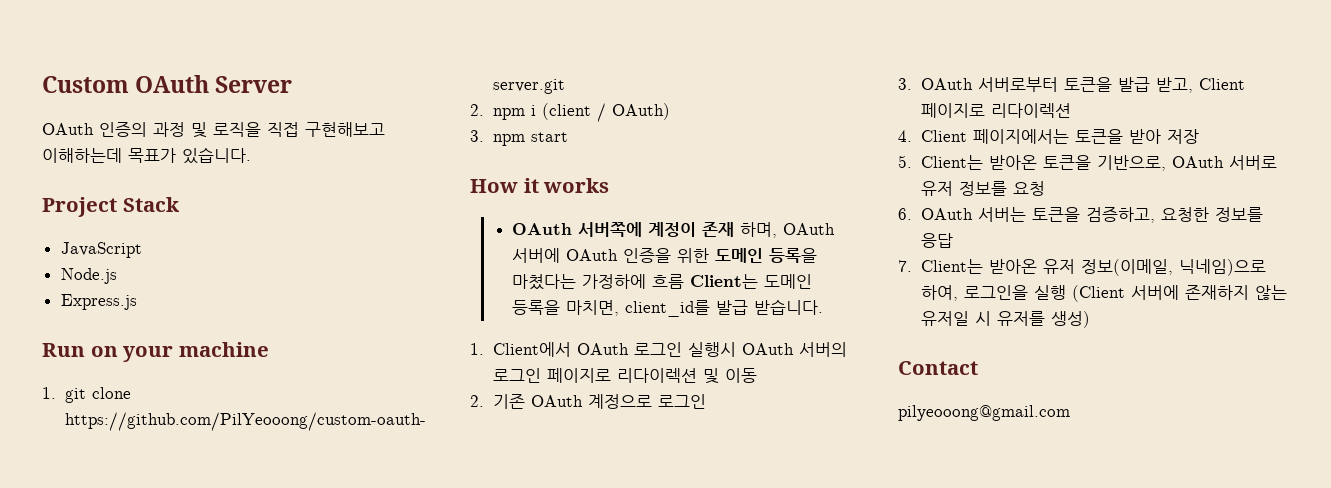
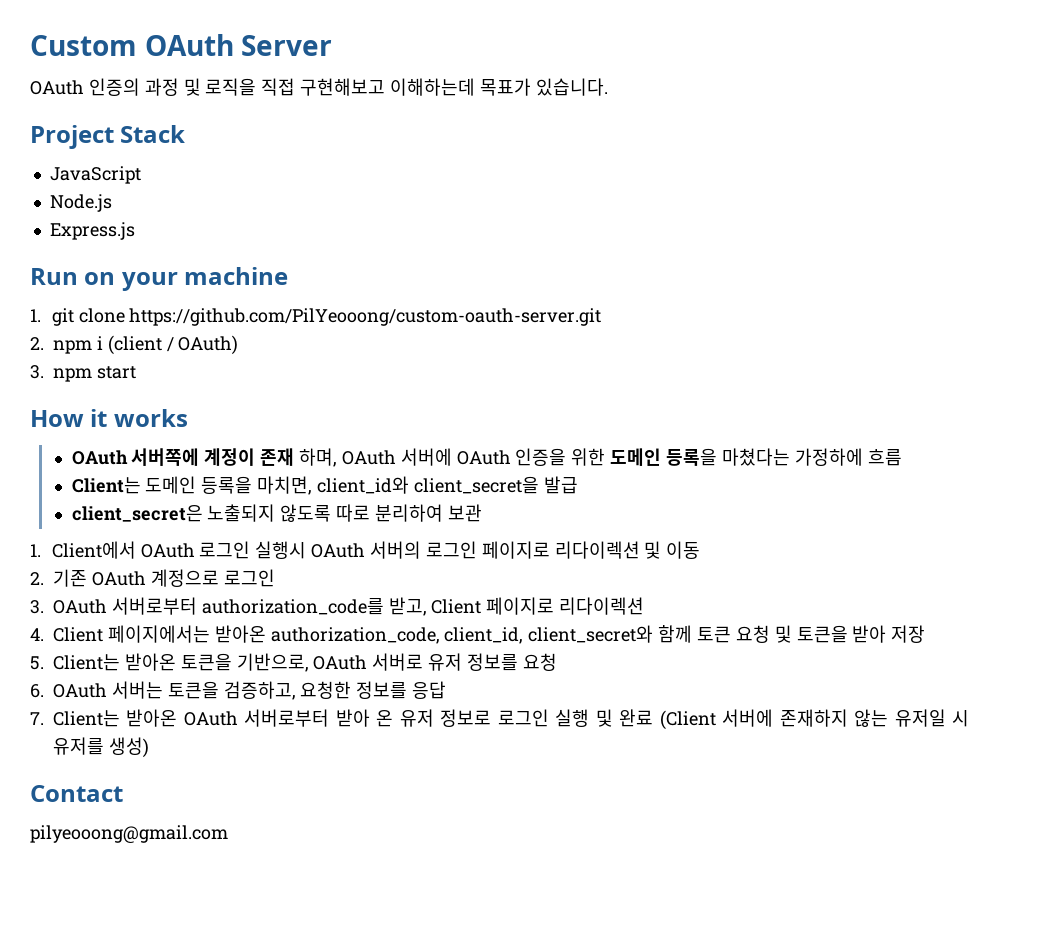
- OAuth 서버쪽에 계정이 존재 하며, OAuth 서버에 OAuth 인증을 위한 도메인 등록을 마쳤다는 가정하에 흐름 Client는 도메인 등록을 마치면, client_id를 발급 받습니다.
+ OAuth 서버쪽에 계정이 존재 하며, OAuth 서버에 OAuth 인증을 위한 도메인 등록을 마쳤다는 가정하에 흐름
+ Client는 도메인 등록을 마치면, client_id와 client_secret을 발급
+ client_secret은 노출되지 않도록 따로 분리하여 보관
- 3. OAuth 서버로부터 토큰을 발급 받고, Client 페이지로 리다이렉션
+ 3. OAuth 서버로부터 authorization_code를 받고, Client 페이지로 리다이렉션
- 4. Client 페이지에서는 토큰을 받아 저장
+ 4. Client 페이지에서는 받아온 authorization_code, client_id, client_secret와 함께 토큰 요청 및 토큰을 받아 저장
- 7. Client는 받아온 유저 정보(이메일, 닉네임)으로 하여, 로그인을 실행 (Client 서버에 존재하지 않는 유저일 시 유저를 생성)
+ 7. Client는 받아온 OAuth 서버로부터 받아 온 유저 정보로 로그인 실행 및 완료 (Client 서버에 존재하지 않는 유저일 시 유저를 생성)

